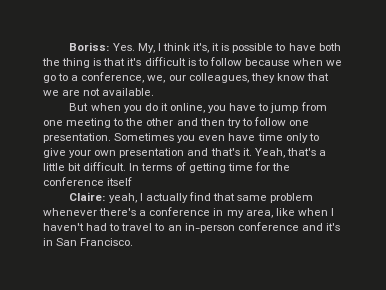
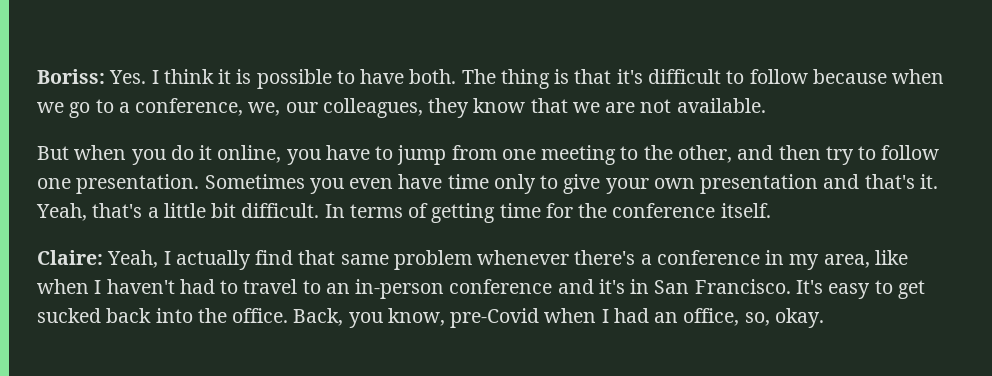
- Boriss: Yes. My, I think it's, it is possible to have both the thing is that it's difficult is to follow because when we go to a conference, we, our colleagues, they know that we are not available.
+ Boriss: Yes. I think it is possible to have both. The thing is that it's difficult to follow because when we go to a conference, we, our colleagues, they know that we are not available.
- But when you do it online, you have to jump from one meeting to the other and then try to follow one presentation.
+ But when you do it online, you have to jump from one meeting to the other, and then try to follow one presentation.
- In terms of getting time for the conference itself
+ In terms of getting time for the conference itself.
- Claire: yeah, I actually find that same problem whenever there's a conference in my area, like when I haven't had to travel to an in-person conference and it's in San Francisco.
+ Claire: Yeah, I actually find that same problem whenever there's a conference in my area, like when I haven't had to travel to an in-person conference and it's in San Francisco.
+ It's easy to get sucked back into the office. Back, you know, pre-Covid when I had an office, so, okay.

